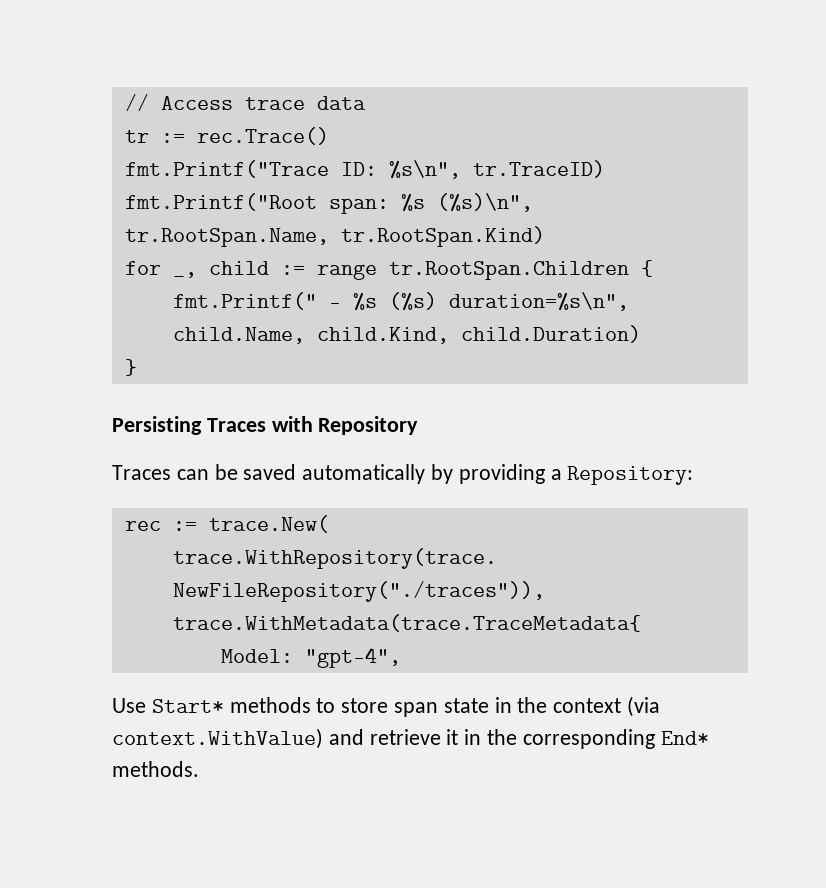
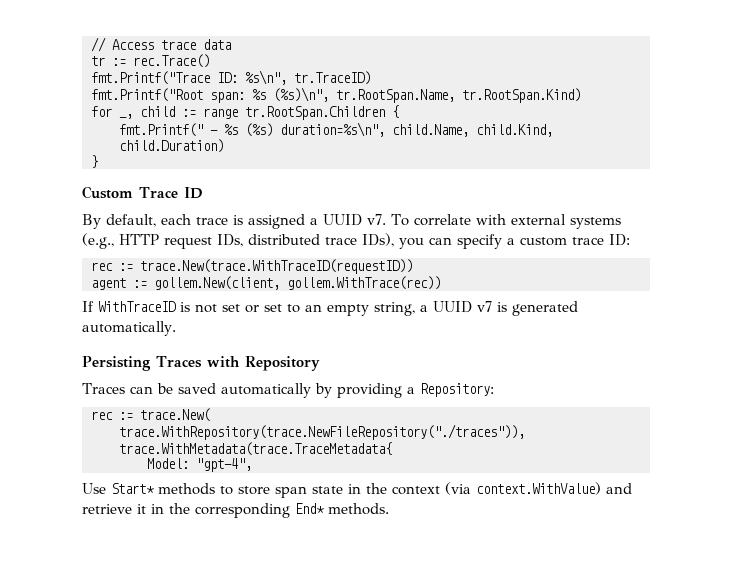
+ Custom Trace ID
+ By default, each trace is assigned a UUID v7. To correlate with external systems (e.g., HTTP request IDs, distributed trace IDs), you can specify a custom trace ID:
+ rec := trace.New(trace.WithTraceID(requestID))
+ agent := gollem.New(client, gollem.WithTrace(rec))
+ If WithTraceID is not set or set to an empty string, a UUID v7 is generated automatically.

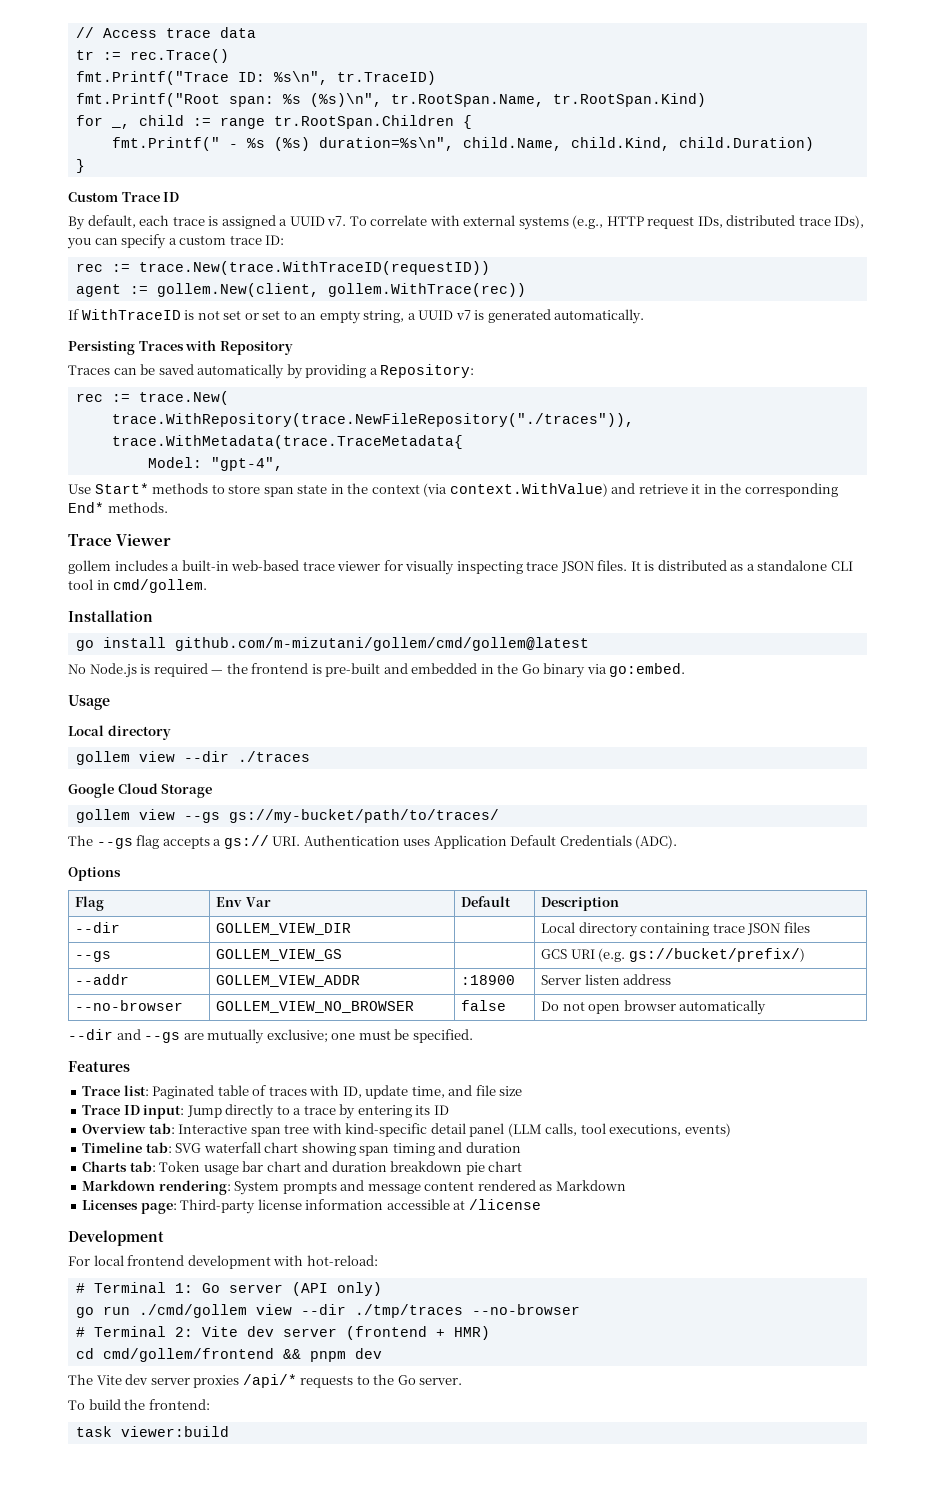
+ Trace Viewer
+ gollem includes a built-in web-based trace viewer for visually inspecting trace JSON files. It is distributed as a standalone CLI tool in cmd/gollem.
+ Installation
+ go install github.com/m-mizutani/gollem/cmd/gollem@latest
+ No Node.js is required — the frontend is pre-built and embedded in the Go binary via go:embed.
+ Usage
+ Local directory
+ gollem view --dir ./traces
+ Google Cloud Storage
+ gollem view --gs gs://my-bucket/path/to/traces/
+ The --gs flag accepts a gs:// URI. Authentication uses Application Default Credentials (ADC).
+ Options
+ Flag | Env Var | Default | Description
+ --dir | GOLLEM_VIEW_DIR | | Local directory containing trace JSON files
+ --gs | GOLLEM_VIEW_GS | | GCS URI (e.g. gs://bucket/prefix/)
+ --addr | GOLLEM_VIEW_ADDR | :18900 | Server listen address
+ --no-browser | GOLLEM_VIEW_NO_BROWSER | false | Do not open browser automatically
+ --dir and --gs are mutually exclusive; one must be specified.
+ Features
+ Trace list: Paginated table of traces with ID, update time, and file size
+ Trace ID input: Jump directly to a trace by entering its ID
+ Overview tab: Interactive span tree with kind-specific detail panel (LLM calls, tool executions, events)
+ Timeline tab: SVG waterfall chart showing span timing and duration
+ Charts tab: Token usage bar chart and duration breakdown pie chart
+ Markdown rendering: System prompts and message content rendered as Markdown
+ Licenses page: Third-party license information accessible at /license
+ Development
+ For local frontend development with hot-reload:
+ # Terminal 1: Go server (API only)
+ go run ./cmd/gollem view --dir ./tmp/traces --no-browser
+ # Terminal 2: Vite dev server (frontend + HMR)
+ cd cmd/gollem/frontend && pnpm dev
+ The Vite dev server proxies /api/* requests to the Go server.
+ To build the frontend:
+ task viewer:build

